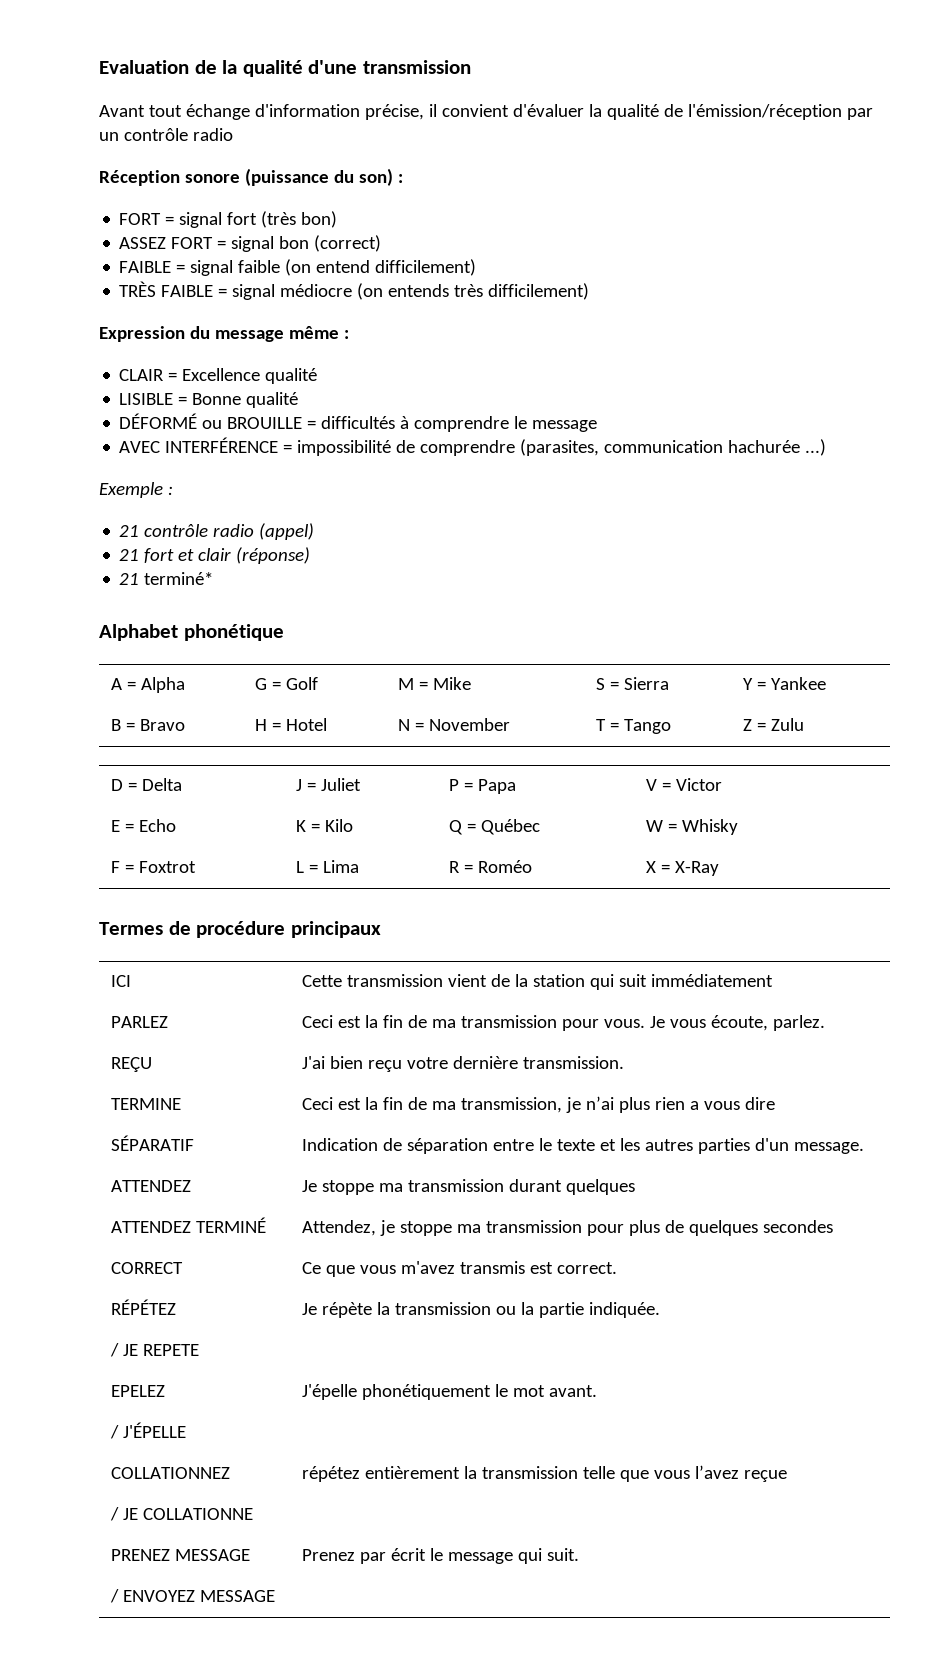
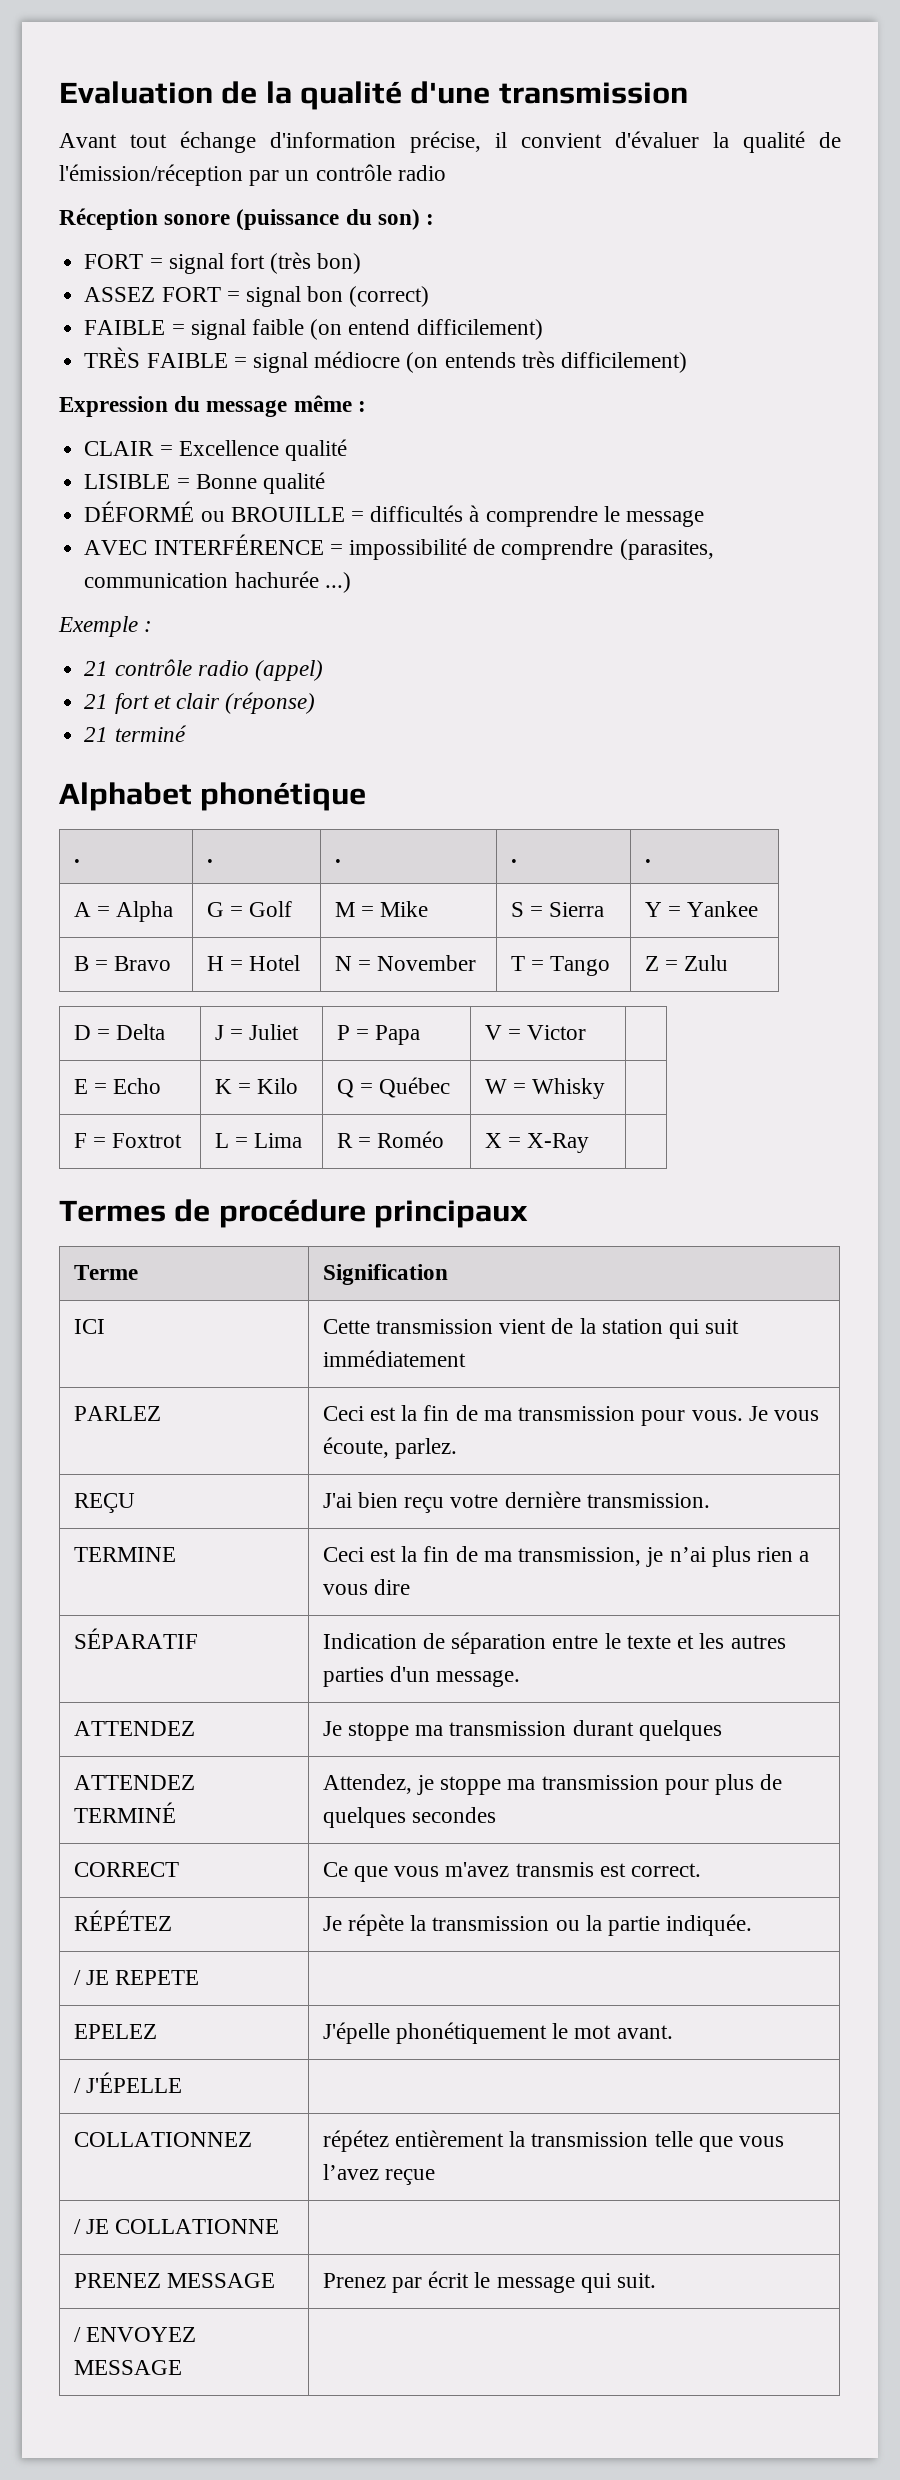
- 21 terminé*
+ 21 terminé
+ . | . | . | . | .
+ Terme | Signification

